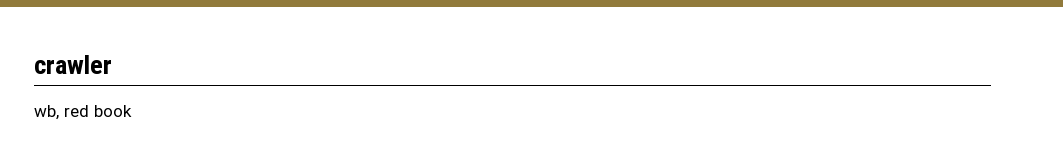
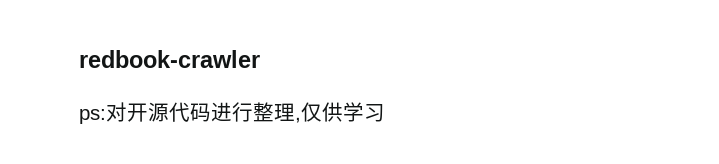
- crawler
- wb, red book
+ redbook-crawler
+ ps:对开源代码进行整理,仅供学习

